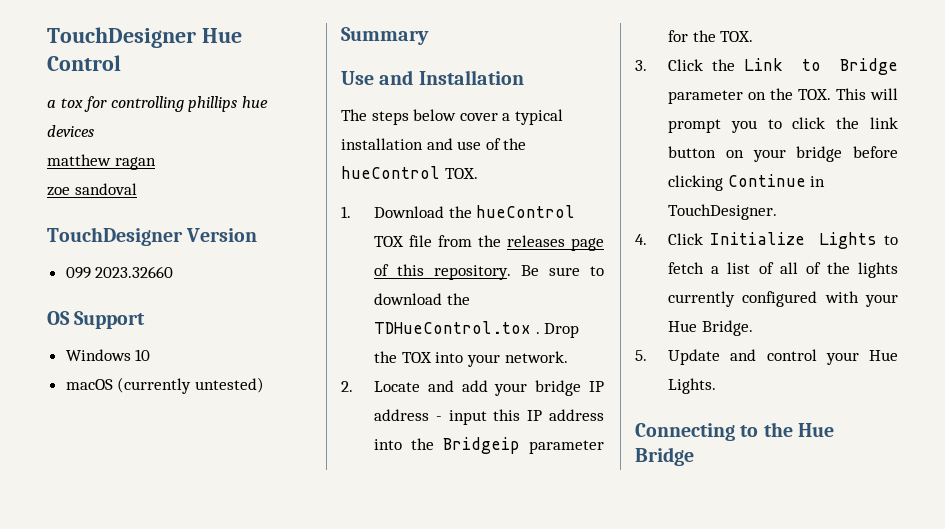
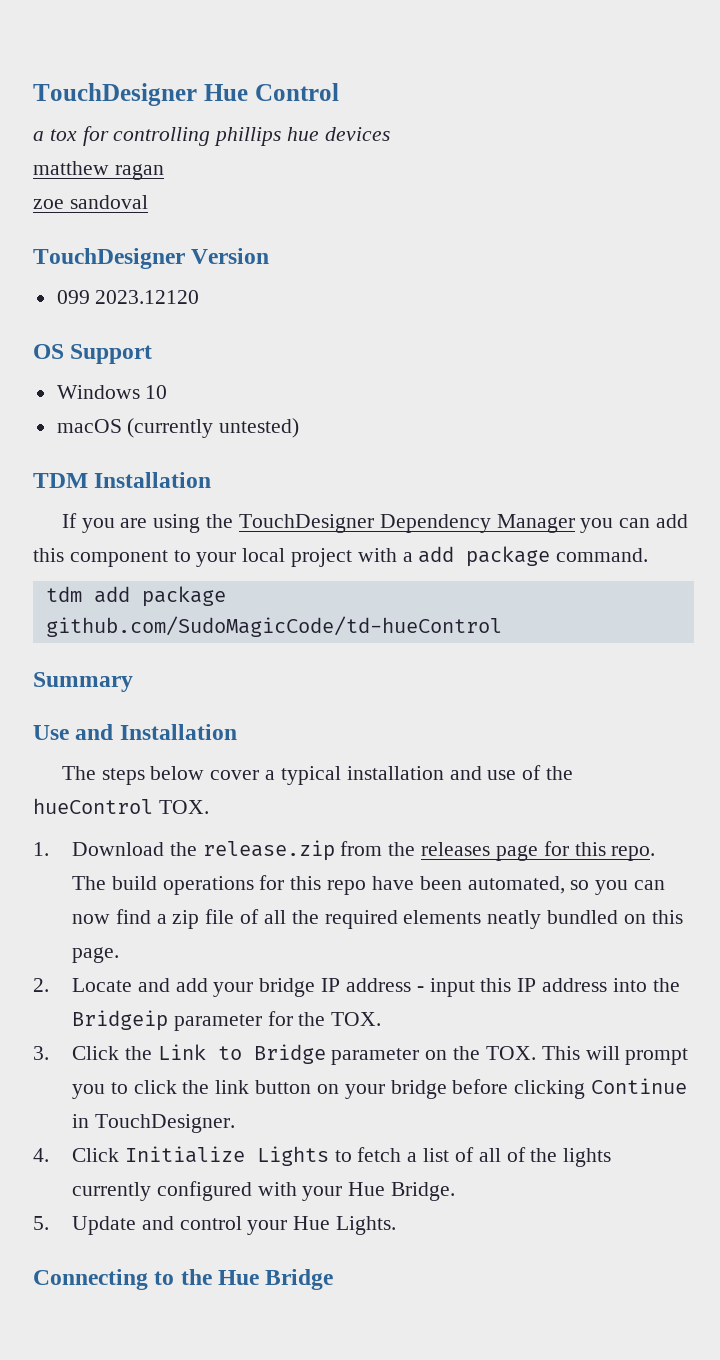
- 099 2023.32660
+ 099 2023.12120
+ TDM Installation
+ If you are using the TouchDesigner Dependency Manager you can add this component to your local project with a add package command.
+ tdm add package github.com/SudoMagicCode/td-hueControl
- 1. Download the hueControl TOX file from the releases page of this repository. Be sure to download the TDHueControl.tox . Drop the TOX into your network.
+ 1. Download the release.zip from the releases page for this repo. The build operations for this repo have been automated, so you can now find a zip file of all the required elements neatly bundled on this page.

